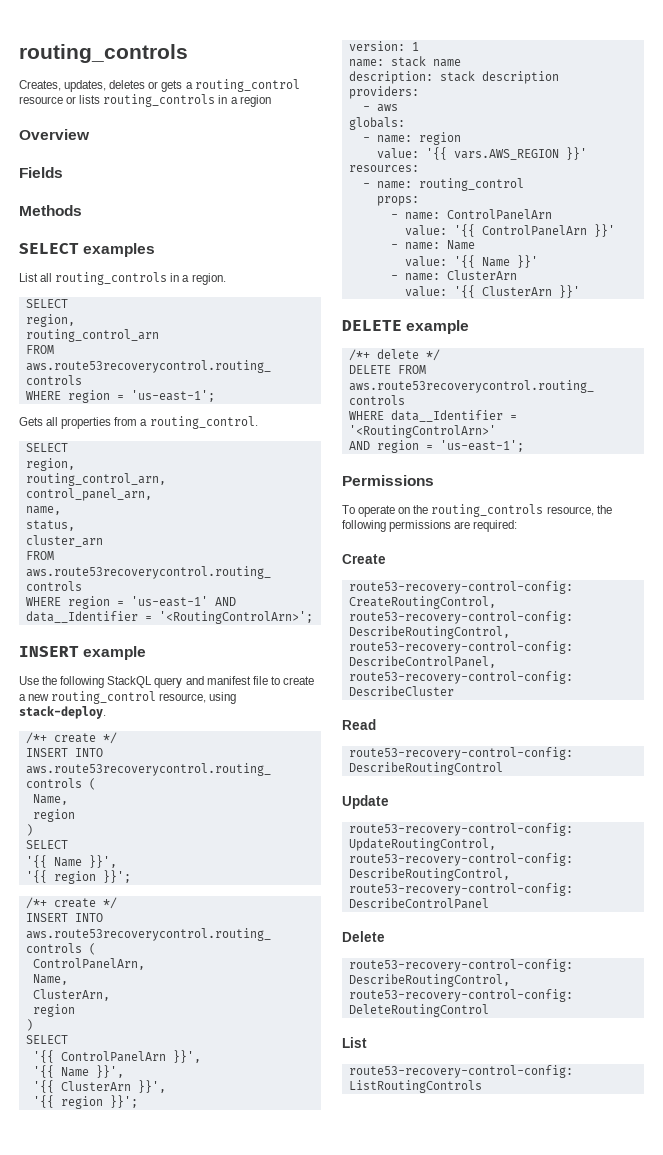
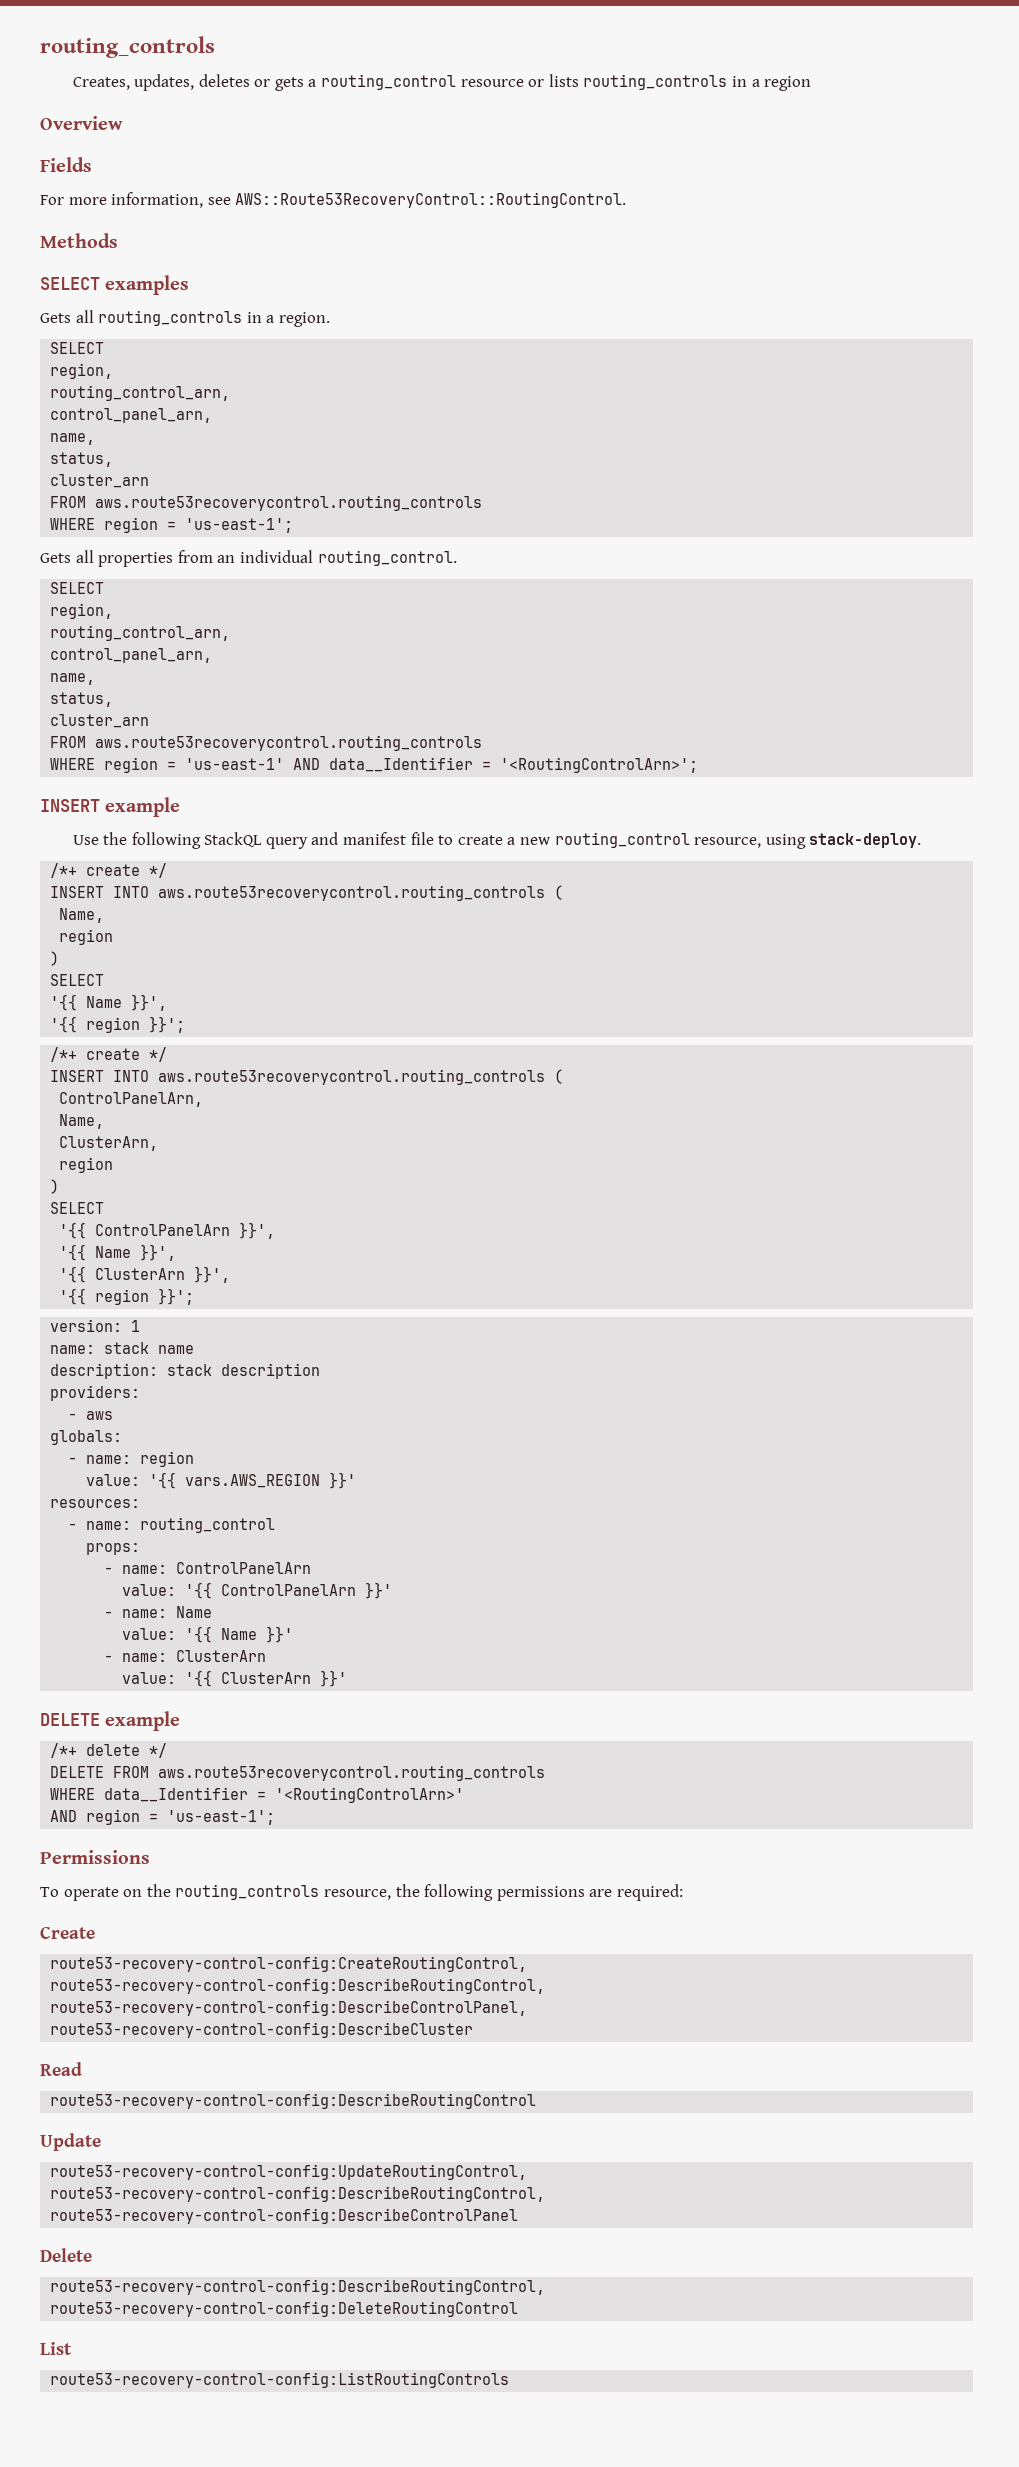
+ For more information, see AWS::Route53RecoveryControl::RoutingControl.
- List all routing_controls in a region.
+ Gets all routing_controls in a region.
  SELECT
  region,
- routing_control_arn
+ routing_control_arn,
+ control_panel_arn,
+ name,
+ status,
+ cluster_arn
- Gets all properties from a routing_control.
+ Gets all properties from an individual routing_control.

